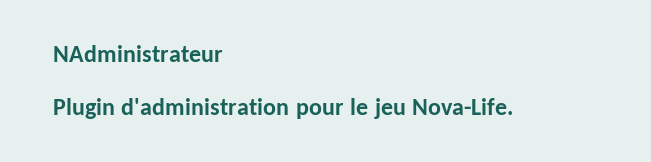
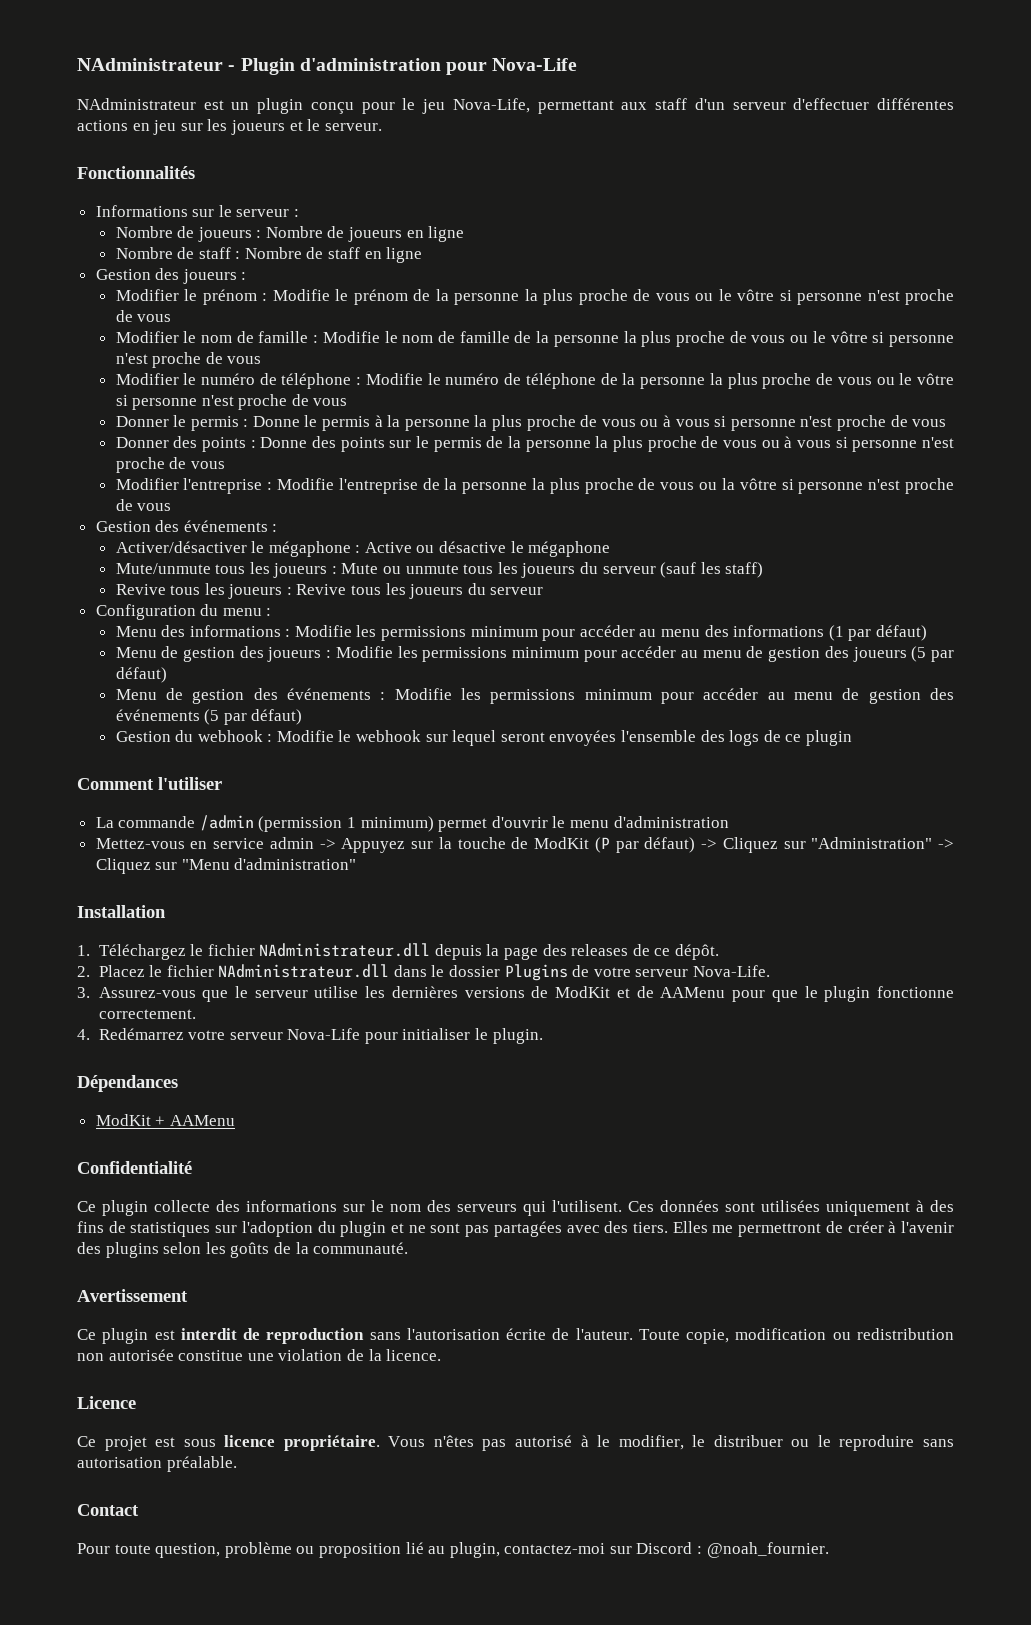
- NAdministrateur
- Plugin d'administration pour le jeu Nova-Life.
+ NAdministrateur - Plugin d'administration pour Nova-Life
+ NAdministrateur est un plugin conçu pour le jeu Nova-Life, permettant aux staff d'un serveur d'effectuer différentes actions en jeu sur les joueurs et le serveur.
+ Fonctionnalités
+ Informations sur le serveur :
+ Nombre de joueurs : Nombre de joueurs en ligne
+ Nombre de staff : Nombre de staff en ligne
+ Gestion des joueurs :
+ Modifier le prénom : Modifie le prénom de la personne la plus proche de vous ou le vôtre si personne n'est proche de vous
+ Modifier le nom de famille : Modifie le nom de famille de la personne la plus proche de vous ou le vôtre si personne n'est proche de vous
+ Modifier le numéro de téléphone : Modifie le numéro de téléphone de la personne la plus proche de vous ou le vôtre si personne n'est proche de vous
+ Donner le permis : Donne le permis à la personne la plus proche de vous ou à vous si personne n'est proche de vous
+ Donner des points : Donne des points sur le permis de la personne la plus proche de vous ou à vous si personne n'est proche de vous
+ Modifier l'entreprise : Modifie l'entreprise de la personne la plus proche de vous ou la vôtre si personne n'est proche de vous
+ Gestion des événements :
+ Activer/désactiver le mégaphone : Active ou désactive le mégaphone
+ Mute/unmute tous les joueurs : Mute ou unmute tous les joueurs du serveur (sauf les staff)
+ Revive tous les joueurs : Revive tous les joueurs du serveur
+ Configuration du menu :
+ Menu des informations : Modifie les permissions minimum pour accéder au menu des informations (1 par défaut)
+ Menu de gestion des joueurs : Modifie les permissions minimum pour accéder au menu de gestion des joueurs (5 par défaut)
+ Menu de gestion des événements : Modifie les permissions minimum pour accéder au menu de gestion des événements (5 par défaut)
+ Gestion du webhook : Modifie le webhook sur lequel seront envoyées l'ensemble des logs de ce plugin
+ Comment l'utiliser
+ La commande /admin (permission 1 minimum) permet d'ouvrir le menu d'administration
+ Mettez-vous en service admin -> Appuyez sur la touche de ModKit (P par défaut) -> Cliquez sur "Administration" -> Cliquez sur "Menu d'administration"
+ Installation
+ 1. Téléchargez le fichier NAdministrateur.dll depuis la page des releases de ce dépôt.
+ 2. Placez le fichier NAdministrateur.dll dans le dossier Plugins de votre serveur Nova-Life.
+ 3. Assurez-vous que le serveur utilise les dernières versions de ModKit et de AAMenu pour que le plugin fonctionne correctement.
+ 4. Redémarrez votre serveur Nova-Life pour initialiser le plugin.
+ Dépendances
+ ModKit + AAMenu
+ Confidentialité
+ Ce plugin collecte des informations sur le nom des serveurs qui l'utilisent. Ces données sont utilisées uniquement à des fins de statistiques sur l'adoption du plugin et ne sont pas partagées avec des tiers. Elles me permettront de créer à l'avenir des plugins selon les goûts de la communauté.
+ Avertissement
+ Ce plugin est interdit de reproduction sans l'autorisation écrite de l'auteur. Toute copie, modification ou redistribution non autorisée constitue une violation de la licence.
+ Licence
+ Ce projet est sous licence propriétaire. Vous n'êtes pas autorisé à le modifier, le distribuer ou le reproduire sans autorisation préalable.
+ Contact
+ Pour toute question, problème ou proposition lié au plugin, contactez-moi sur Discord : @noah_fournier.

